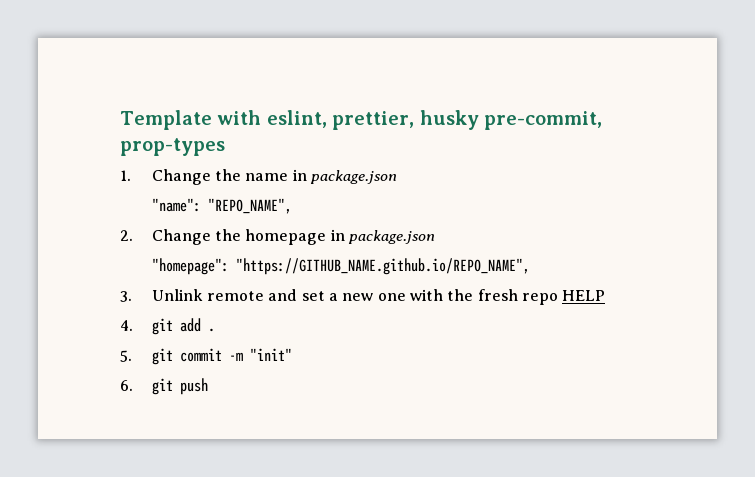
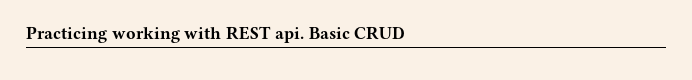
- Template with eslint, prettier, husky pre-commit, prop-types
- 1. Change the name in package.json
- "name": "REPO_NAME",
- 2. Change the homepage in package.json
- "homepage": "https://GITHUB_NAME.github.io/REPO_NAME",
- 3. Unlink remote and set a new one with the fresh repo HELP
- 4. git add .
- 5. git commit -m "init"
- 6. git push
+ Practicing working with REST api. Basic CRUD

